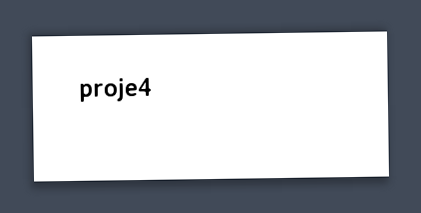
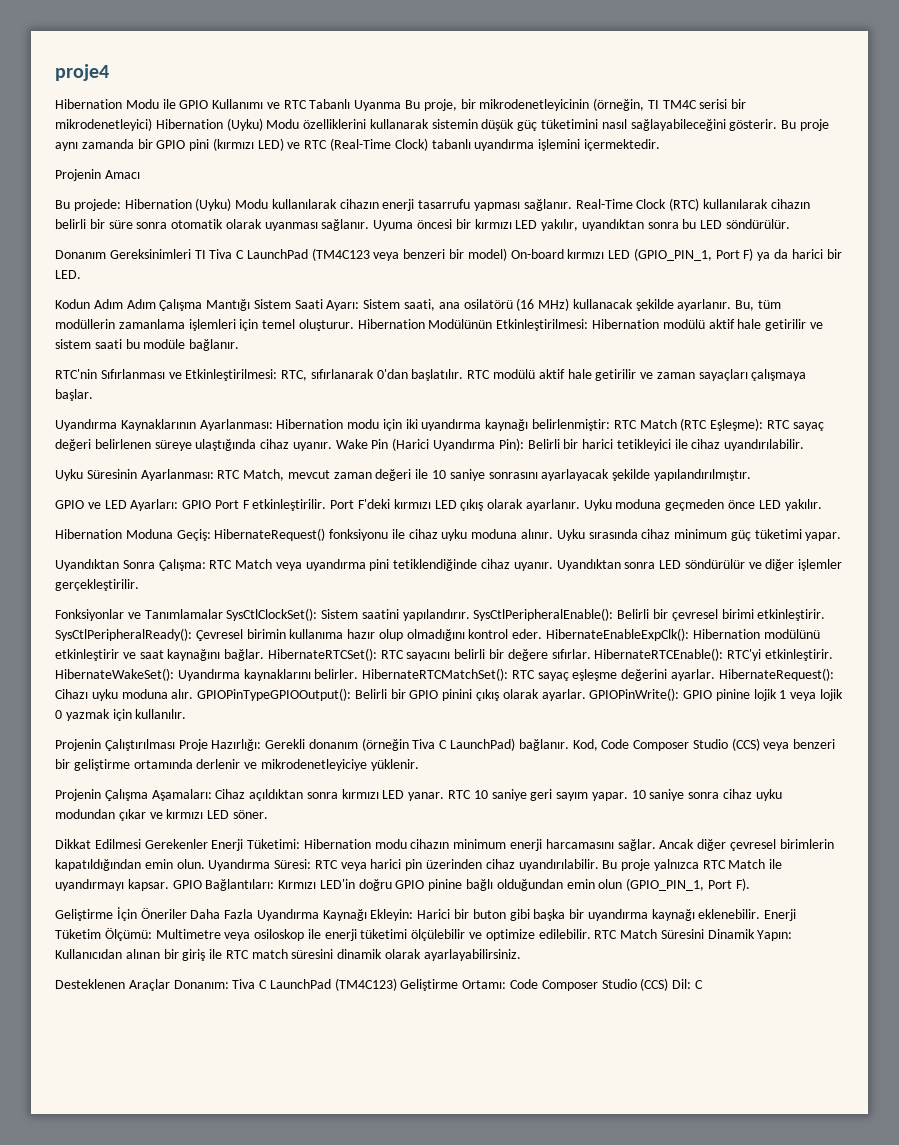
+ Hibernation Modu ile GPIO Kullanımı ve RTC Tabanlı Uyanma Bu proje, bir mikrodenetleyicinin (örneğin, TI TM4C serisi bir mikrodenetleyici) Hibernation (Uyku) Modu özelliklerini kullanarak sistemin düşük güç tüketimini nasıl sağlayabileceğini gösterir. Bu proje aynı zamanda bir GPIO pini (kırmızı LED) ve RTC (Real-Time Clock) tabanlı uyandırma işlemini içermektedir.
+ Projenin Amacı
+ Bu projede: Hibernation (Uyku) Modu kullanılarak cihazın enerji tasarrufu yapması sağlanır. Real-Time Clock (RTC) kullanılarak cihazın belirli bir süre sonra otomatik olarak uyanması sağlanır. Uyuma öncesi bir kırmızı LED yakılır, uyandıktan sonra bu LED söndürülür.
+ Donanım Gereksinimleri TI Tiva C LaunchPad (TM4C123 veya benzeri bir model) On-board kırmızı LED (GPIO_PIN_1, Port F) ya da harici bir LED.
+ Kodun Adım Adım Çalışma Mantığı Sistem Saati Ayarı: Sistem saati, ana osilatörü (16 MHz) kullanacak şekilde ayarlanır. Bu, tüm modüllerin zamanlama işlemleri için temel oluşturur. Hibernation Modülünün Etkinleştirilmesi: Hibernation modülü aktif hale getirilir ve sistem saati bu modüle bağlanır.
+ RTC'nin Sıfırlanması ve Etkinleştirilmesi: RTC, sıfırlanarak 0'dan başlatılır. RTC modülü aktif hale getirilir ve zaman sayaçları çalışmaya başlar.
+ Uyandırma Kaynaklarının Ayarlanması: Hibernation modu için iki uyandırma kaynağı belirlenmiştir: RTC Match (RTC Eşleşme): RTC sayaç değeri belirlenen süreye ulaştığında cihaz uyanır. Wake Pin (Harici Uyandırma Pin): Belirli bir harici tetikleyici ile cihaz uyandırılabilir.
+ Uyku Süresinin Ayarlanması: RTC Match, mevcut zaman değeri ile 10 saniye sonrasını ayarlayacak şekilde yapılandırılmıştır.
+ GPIO ve LED Ayarları: GPIO Port F etkinleştirilir. Port F'deki kırmızı LED çıkış olarak ayarlanır. Uyku moduna geçmeden önce LED yakılır.
+ Hibernation Moduna Geçiş: HibernateRequest() fonksiyonu ile cihaz uyku moduna alınır. Uyku sırasında cihaz minimum güç tüketimi yapar.
+ Uyandıktan Sonra Çalışma: RTC Match veya uyandırma pini tetiklendiğinde cihaz uyanır. Uyandıktan sonra LED söndürülür ve diğer işlemler gerçekleştirilir.
+ Fonksiyonlar ve Tanımlamalar SysCtlClockSet(): Sistem saatini yapılandırır. SysCtlPeripheralEnable(): Belirli bir çevresel birimi etkinleştirir. SysCtlPeripheralReady(): Çevresel birimin kullanıma hazır olup olmadığını kontrol eder. HibernateEnableExpClk(): Hibernation modülünü etkinleştirir ve saat kaynağını bağlar. HibernateRTCSet(): RTC sayacını belirli bir değere sıfırlar. HibernateRTCEnable(): RTC'yi etkinleştirir. HibernateWakeSet(): Uyandırma kaynaklarını belirler. HibernateRTCMatchSet(): RTC sayaç eşleşme değerini ayarlar. HibernateRequest(): Cihazı uyku moduna alır. GPIOPinTypeGPIOOutput(): Belirli bir GPIO pinini çıkış olarak ayarlar. GPIOPinWrite(): GPIO pinine lojik 1 veya lojik 0 yazmak için kullanılır.
+ Projenin Çalıştırılması Proje Hazırlığı: Gerekli donanım (örneğin Tiva C LaunchPad) bağlanır. Kod, Code Composer Studio (CCS) veya benzeri bir geliştirme ortamında derlenir ve mikrodenetleyiciye yüklenir.
+ Projenin Çalışma Aşamaları: Cihaz açıldıktan sonra kırmızı LED yanar. RTC 10 saniye geri sayım yapar. 10 saniye sonra cihaz uyku modundan çıkar ve kırmızı LED söner.
+ Dikkat Edilmesi Gerekenler Enerji Tüketimi: Hibernation modu cihazın minimum enerji harcamasını sağlar. Ancak diğer çevresel birimlerin kapatıldığından emin olun. Uyandırma Süresi: RTC veya harici pin üzerinden cihaz uyandırılabilir. Bu proje yalnızca RTC Match ile uyandırmayı kapsar. GPIO Bağlantıları: Kırmızı LED'in doğru GPIO pinine bağlı olduğundan emin olun (GPIO_PIN_1, Port F).
+ Geliştirme İçin Öneriler Daha Fazla Uyandırma Kaynağı Ekleyin: Harici bir buton gibi başka bir uyandırma kaynağı eklenebilir. Enerji Tüketim Ölçümü: Multimetre veya osiloskop ile enerji tüketimi ölçülebilir ve optimize edilebilir. RTC Match Süresini Dinamik Yapın: Kullanıcıdan alınan bir giriş ile RTC match süresini dinamik olarak ayarlayabilirsiniz.
+ Desteklenen Araçlar Donanım: Tiva C LaunchPad (TM4C123) Geliştirme Ortamı: Code Composer Studio (CCS) Dil: C

